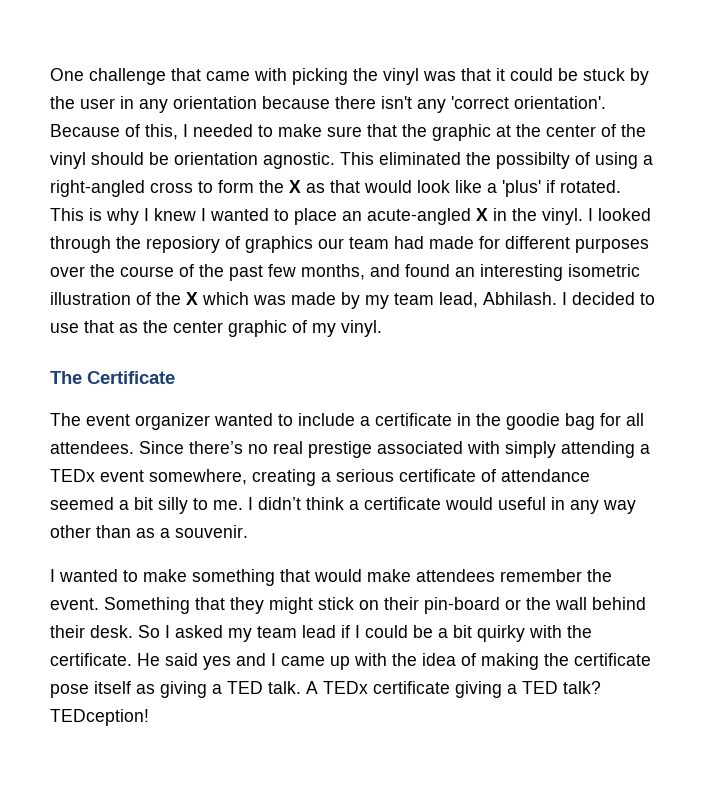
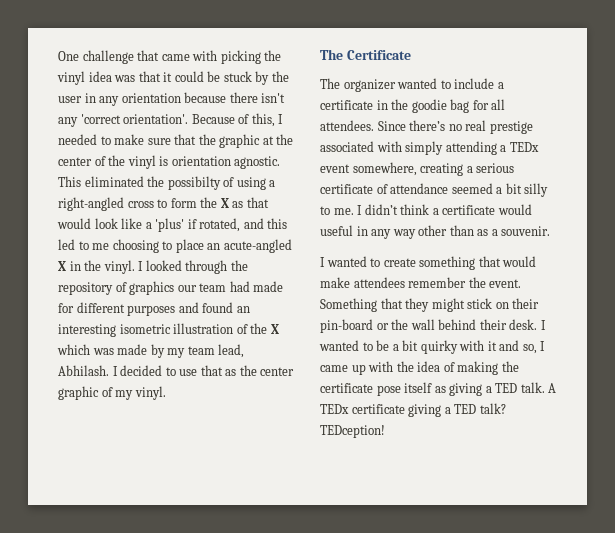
- One challenge that came with picking the vinyl was that it could be stuck by the user in any orientation because there isn't any 'correct orientation'.
+ One challenge that came with picking the vinyl idea was that it could be stuck by the user in any orientation because there isn't any 'correct orientation'.
- Because of this, I needed to make sure that the graphic at the center of the vinyl should be orientation agnostic.
+ Because of this, I needed to make sure that the graphic at the center of the vinyl is orientation agnostic.
- This eliminated the possibilty of using a right-angled cross to form the X as that would look like a 'plus' if rotated. This is why I knew I wanted to place an acute-angled X in the vinyl.
+ This eliminated the possibilty of using a right-angled cross to form the X as that would look like a 'plus' if rotated, and this led to me choosing to place an acute-angled X in the vinyl.
- I looked through the reposiory of graphics our team had made for different purposes over the course of the past few months, and found an interesting isometric illustration of the X which was made by my team lead, Abhilash.
+ I looked through the repository of graphics our team had made for different purposes and found an interesting isometric illustration of the X which was made by my team lead, Abhilash.
- The event organizer wanted to include a certificate in the goodie bag for all attendees.
+ The organizer wanted to include a certificate in the goodie bag for all attendees.
- I wanted to make something that would make attendees remember the event.
+ I wanted to create something that would make attendees remember the event.
- So I asked my team lead if I could be a bit quirky with the certificate. He said yes and I came up with the idea of making the certificate pose itself as giving a TED talk.
+ I wanted to be a bit quirky with it and so, I came up with the idea of making the certificate pose itself as giving a TED talk.

